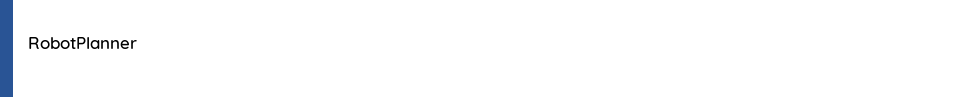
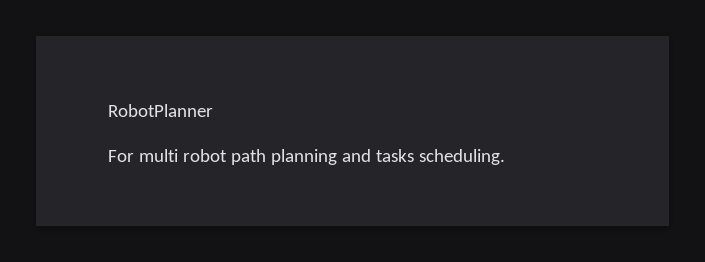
+ For multi robot path planning and tasks scheduling.

